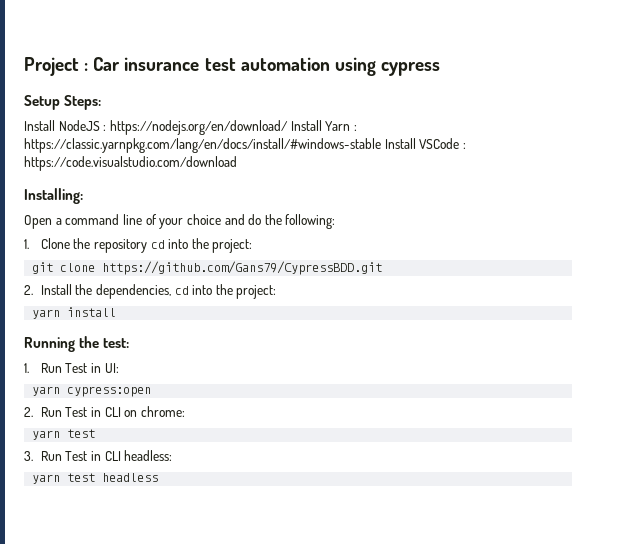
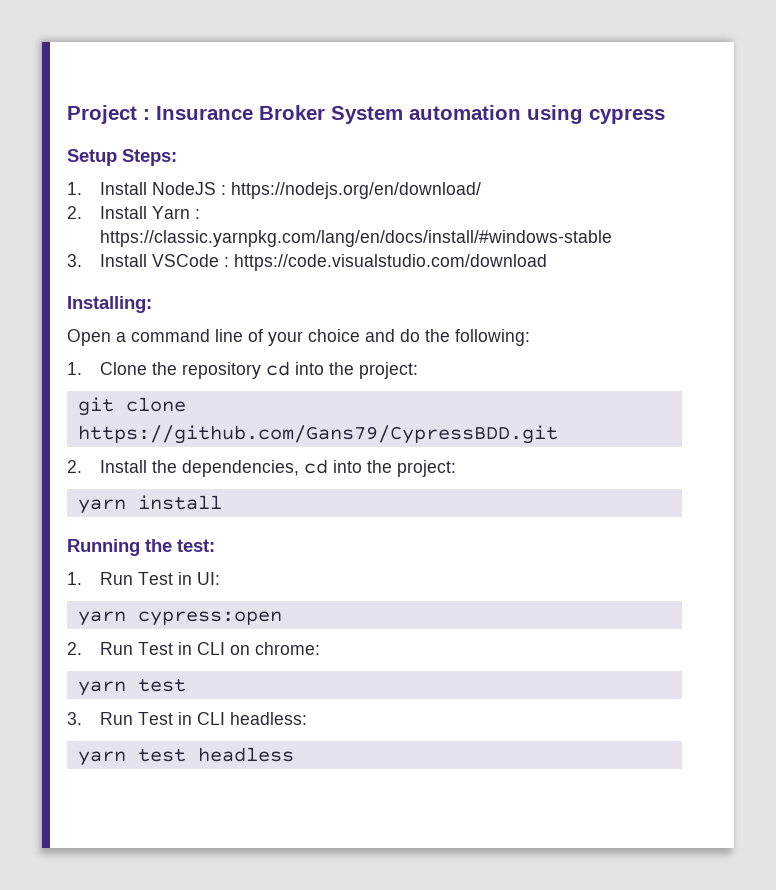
- Project : Car insurance test automation using cypress
+ Project : Insurance Broker System automation using cypress
- Install NodeJS : https://nodejs.org/en/download/ Install Yarn : https://classic.yarnpkg.com/lang/en/docs/install/#windows-stable Install VSCode : https://code.visualstudio.com/download
+ 1. Install NodeJS : https://nodejs.org/en/download/
+ 2. Install Yarn : https://classic.yarnpkg.com/lang/en/docs/install/#windows-stable
+ 3. Install VSCode : https://code.visualstudio.com/download

